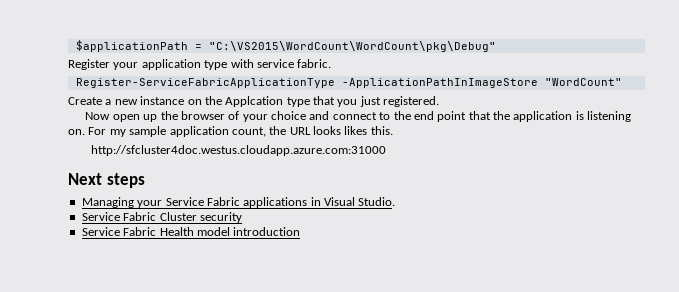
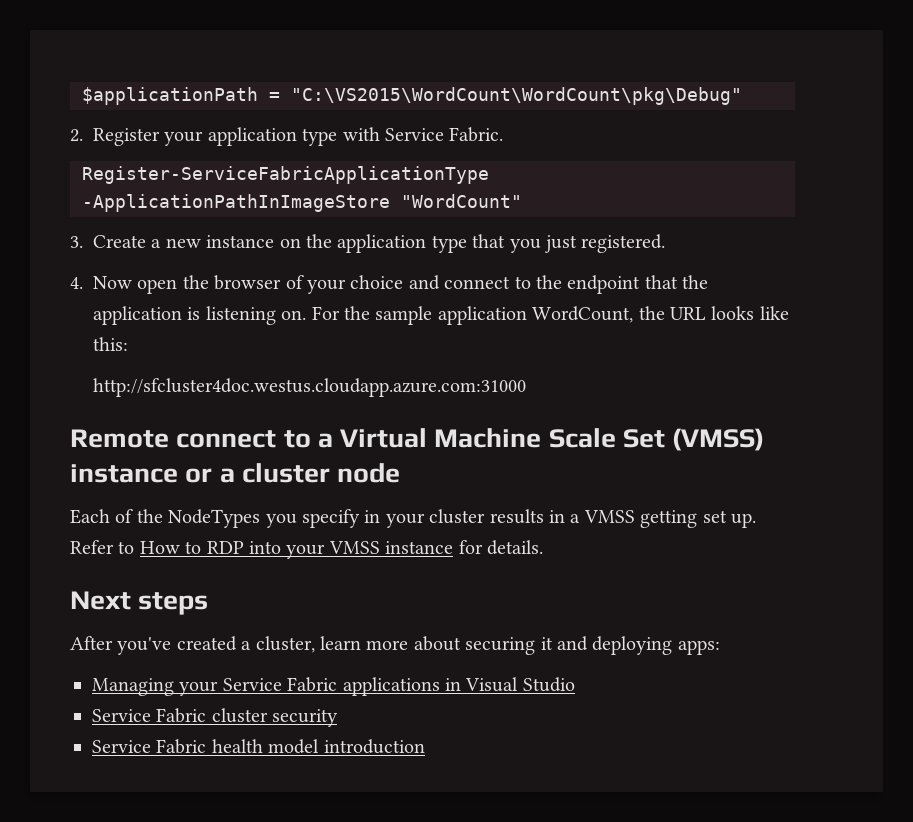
- Register your application type with service fabric.
+ 2. Register your application type with Service Fabric.
- Create a new instance on the Applcation type that you just registered.
+ 3. Create a new instance on the application type that you just registered.
- Now open up the browser of your choice and connect to the end point that the application is listening on.
+ 4. Now open the browser of your choice and connect to the endpoint that the application is listening on.
- For my sample application count, the URL looks likes this.
+ For the sample application WordCount, the URL looks like this:
+ Remote connect to a Virtual Machine Scale Set (VMSS) instance or a cluster node
+ Each of the NodeTypes you specify in your cluster results in a VMSS getting set up. Refer to How to RDP into your VMSS instance for details.
  Next steps
+ After you've created a cluster, learn more about securing it and deploying apps:
- Managing your Service Fabric applications in Visual Studio.
- Service Fabric Cluster security
+ Managing your Service Fabric applications in Visual Studio
+ Service Fabric cluster security
- Service Fabric Health model introduction
+ Service Fabric health model introduction

